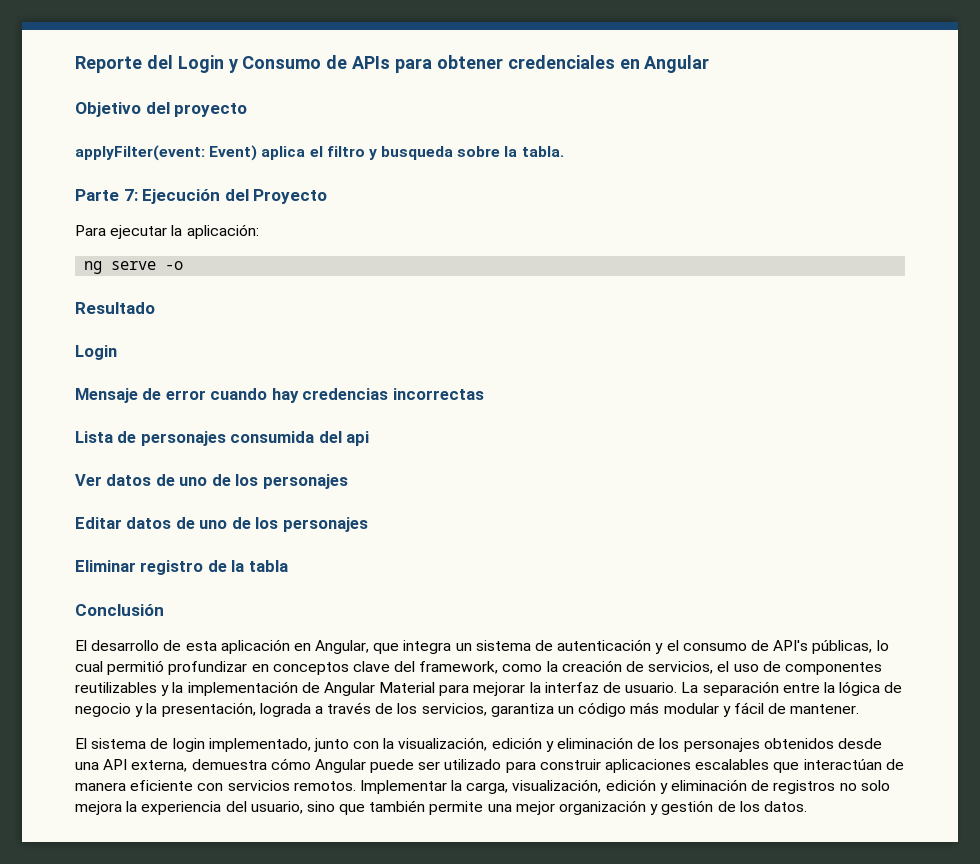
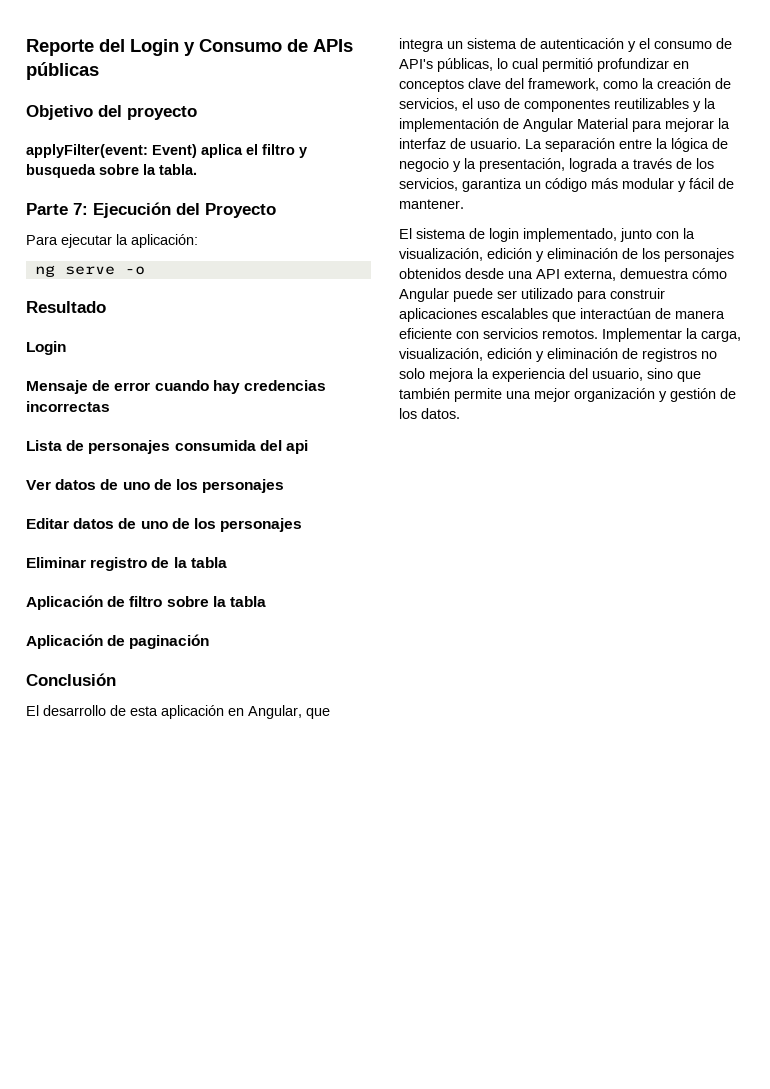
- Reporte del Login y Consumo de APIs para obtener credenciales en Angular
+ Reporte del Login y Consumo de APIs públicas
+ Aplicación de filtro sobre la tabla
+ Aplicación de paginación

